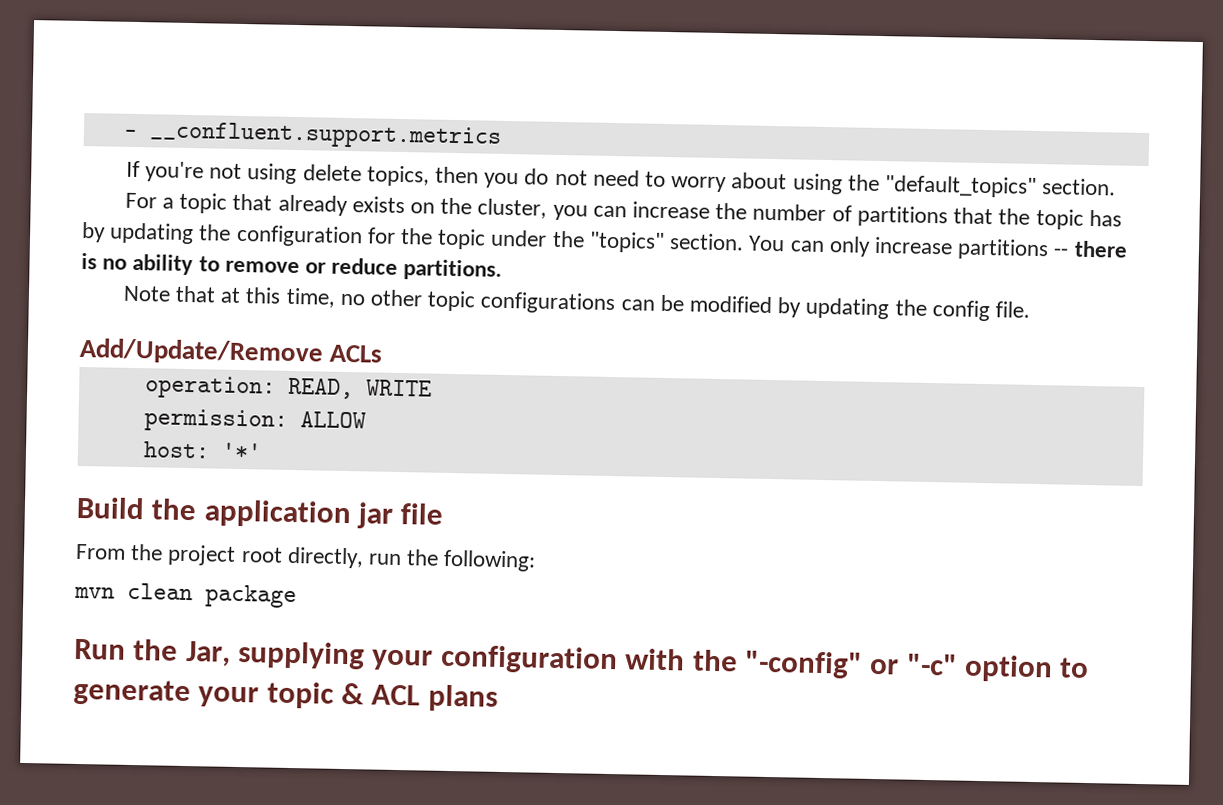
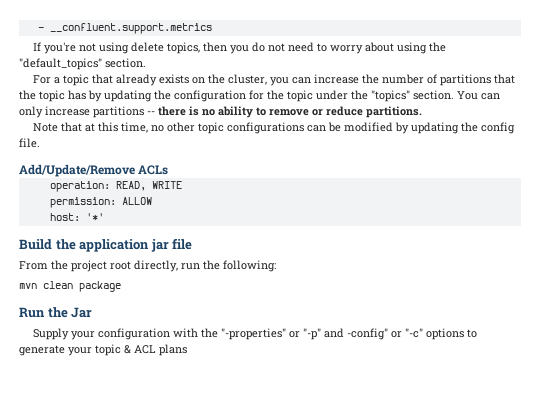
- Run the Jar, supplying your configuration with the "-config" or "-c" option to generate your topic & ACL plans
+ Run the Jar
+ Supply your configuration with the "-properties" or "-p" and -config" or "-c" options to generate your topic & ACL plans

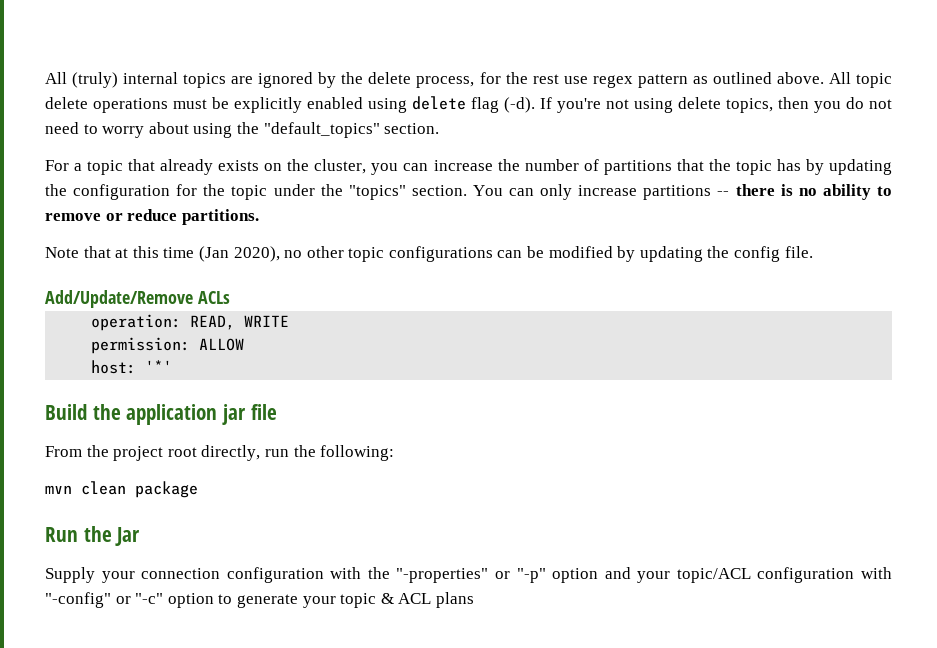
- - __confluent.support.metrics
- If you're not using delete topics, then you do not need to worry about using the "default_topics" section.
+ All (truly) internal topics are ignored by the delete process, for the rest use regex pattern as outlined above. All topic delete operations must be explicitly enabled using delete flag (-d). If you're not using delete topics, then you do not need to worry about using the "default_topics" section.
- Note that at this time, no other topic configurations can be modified by updating the config file.
+ Note that at this time (Jan 2020), no other topic configurations can be modified by updating the config file.
- Supply your configuration with the "-properties" or "-p" and -config" or "-c" options to generate your topic & ACL plans
+ Supply your connection configuration with the "-properties" or "-p" option and your topic/ACL configuration with "-config" or "-c" option to generate your topic & ACL plans

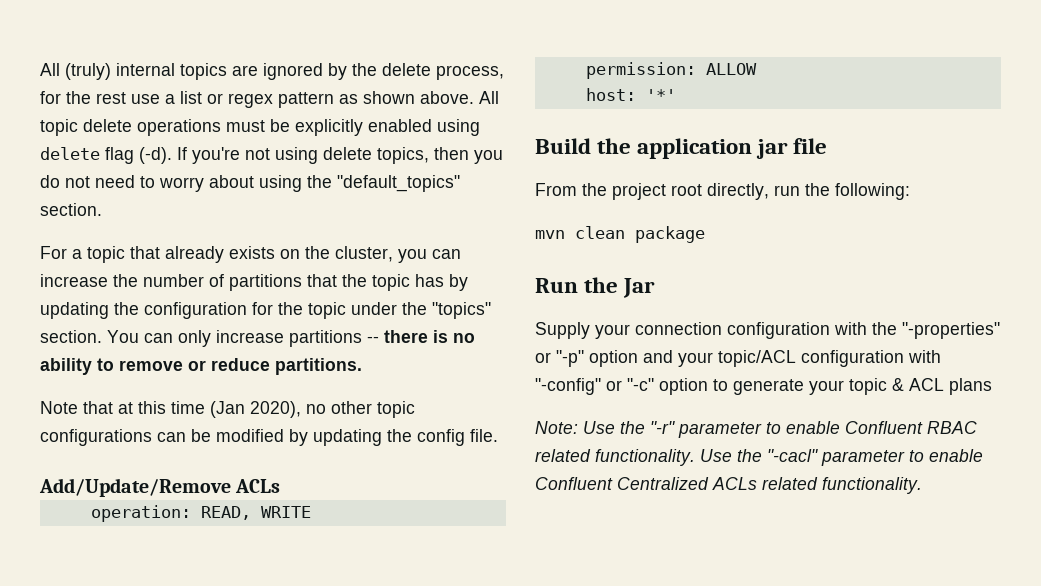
- All (truly) internal topics are ignored by the delete process, for the rest use regex pattern as outlined above.
+ All (truly) internal topics are ignored by the delete process, for the rest use a list or regex pattern as shown above.
+ Note: Use the "-r" parameter to enable Confluent RBAC related functionality. Use the "-cacl" parameter to enable Confluent Centralized ACLs related functionality.

